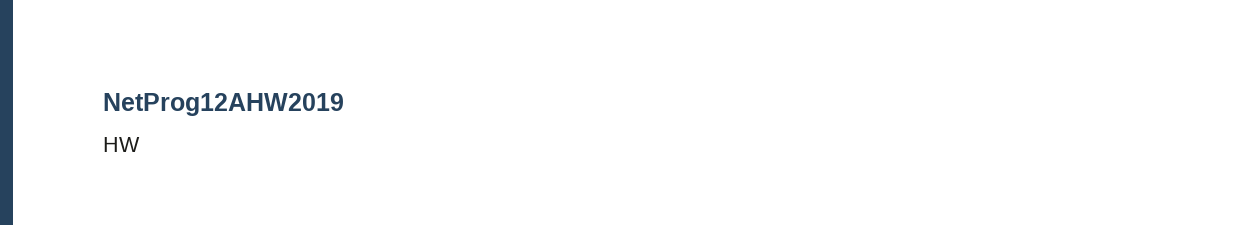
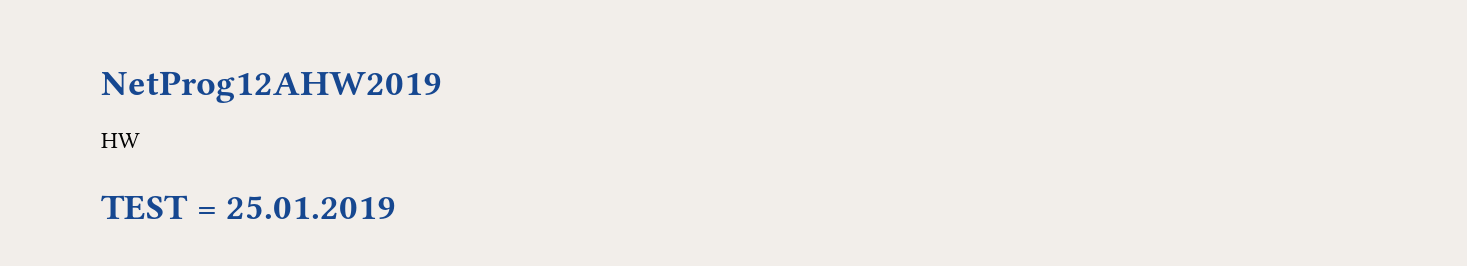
+ TEST = 25.01.2019

